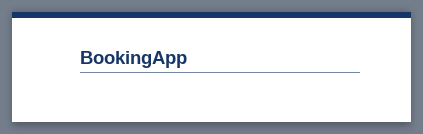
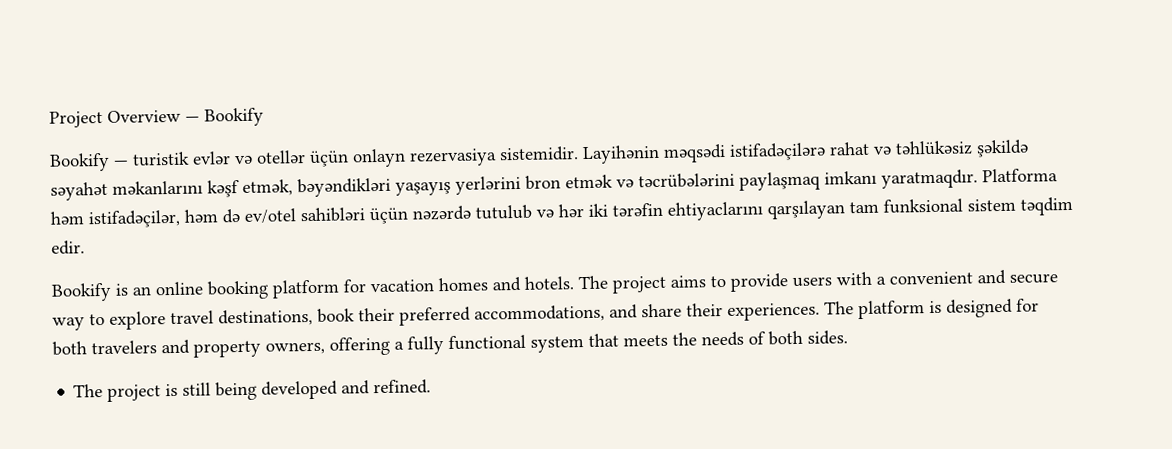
- BookingApp
+ Project Overview — Bookify
+ Bookify — turistik evlər və otellər üçün onlayn rezervasiya sistemidir. Layihənin məqsədi istifadəçilərə rahat və təhlükəsiz şəkildə səyahət məkanlarını kəşf etmək, bəyəndikləri yaşayış yerlərini bron etmək və təcrübələrini paylaşmaq imkanı yaratmaqdır. Platforma həm istifadəçilər, həm də ev/otel sahibləri üçün nəzərdə tutulub və hər iki tərəfin ehtiyaclarını qarşılayan tam funksional sistem təqdim edir.
+ Bookify is an online booking platform for vacation homes and hotels. The project aims to provide users with a convenient and secure way to explore travel destinations, book their preferred accommodations, and share their experiences. The platform is designed for both travelers and property owners, offering a fully functional system that meets the needs of both sides.
+ The project is still being developed and refined.

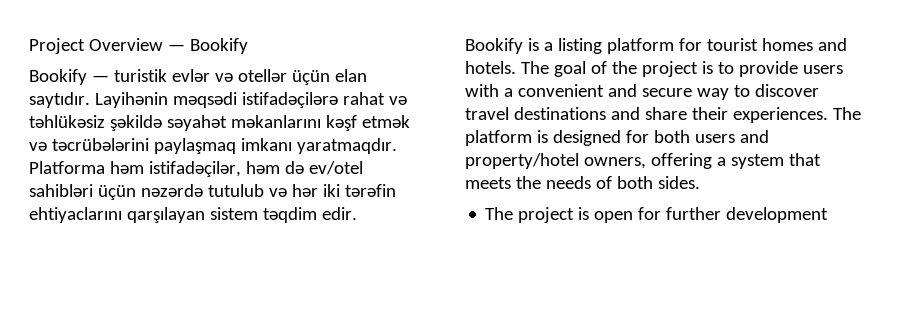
- Bookify — turistik evlər və otellər üçün onlayn rezervasiya sistemidir.
+ Bookify — turistik evlər və otellər üçün elan saytıdır.
- Layihənin məqsədi istifadəçilərə rahat və təhlükəsiz şəkildə səyahət məkanlarını kəşf etmək, bəyəndikləri yaşayış yerlərini bron etmək və təcrübələrini paylaşmaq imkanı yaratmaqdır.
+ Layihənin məqsədi istifadəçilərə rahat və təhlükəsiz şəkildə səyahət məkanlarını kəşf etmək və təcrübələrini paylaşmaq imkanı yaratmaqdır.
- Platforma həm istifadəçilər, həm də ev/otel sahibləri üçün nəzərdə tutulub və hər iki tərəfin ehtiyaclarını qarşılayan tam funksional sistem təqdim edir.
+ Platforma həm istifadəçilər, həm də ev/otel sahibləri üçün nəzərdə tutulub və hər iki tərəfin ehtiyaclarını qarşılayan sistem təqdim edir.
- Bookify is an online booking platform for vacation homes and hotels.
+ Bookify is a listing platform for tourist homes and hotels.
- The project aims to provide users with a convenient and secure way to explore travel destinations, book their preferred accommodations, and share their experiences.
+ The goal of the project is to provide users with a convenient and secure way to discover travel destinations and share their experiences.
- The platform is designed for both travelers and property owners, offering a fully functional system that meets the needs of both sides.
+ The platform is designed for both users and property/hotel owners, offering a system that meets the needs of both sides.
- The project is still being developed and refined.
+ The project is open for further development

